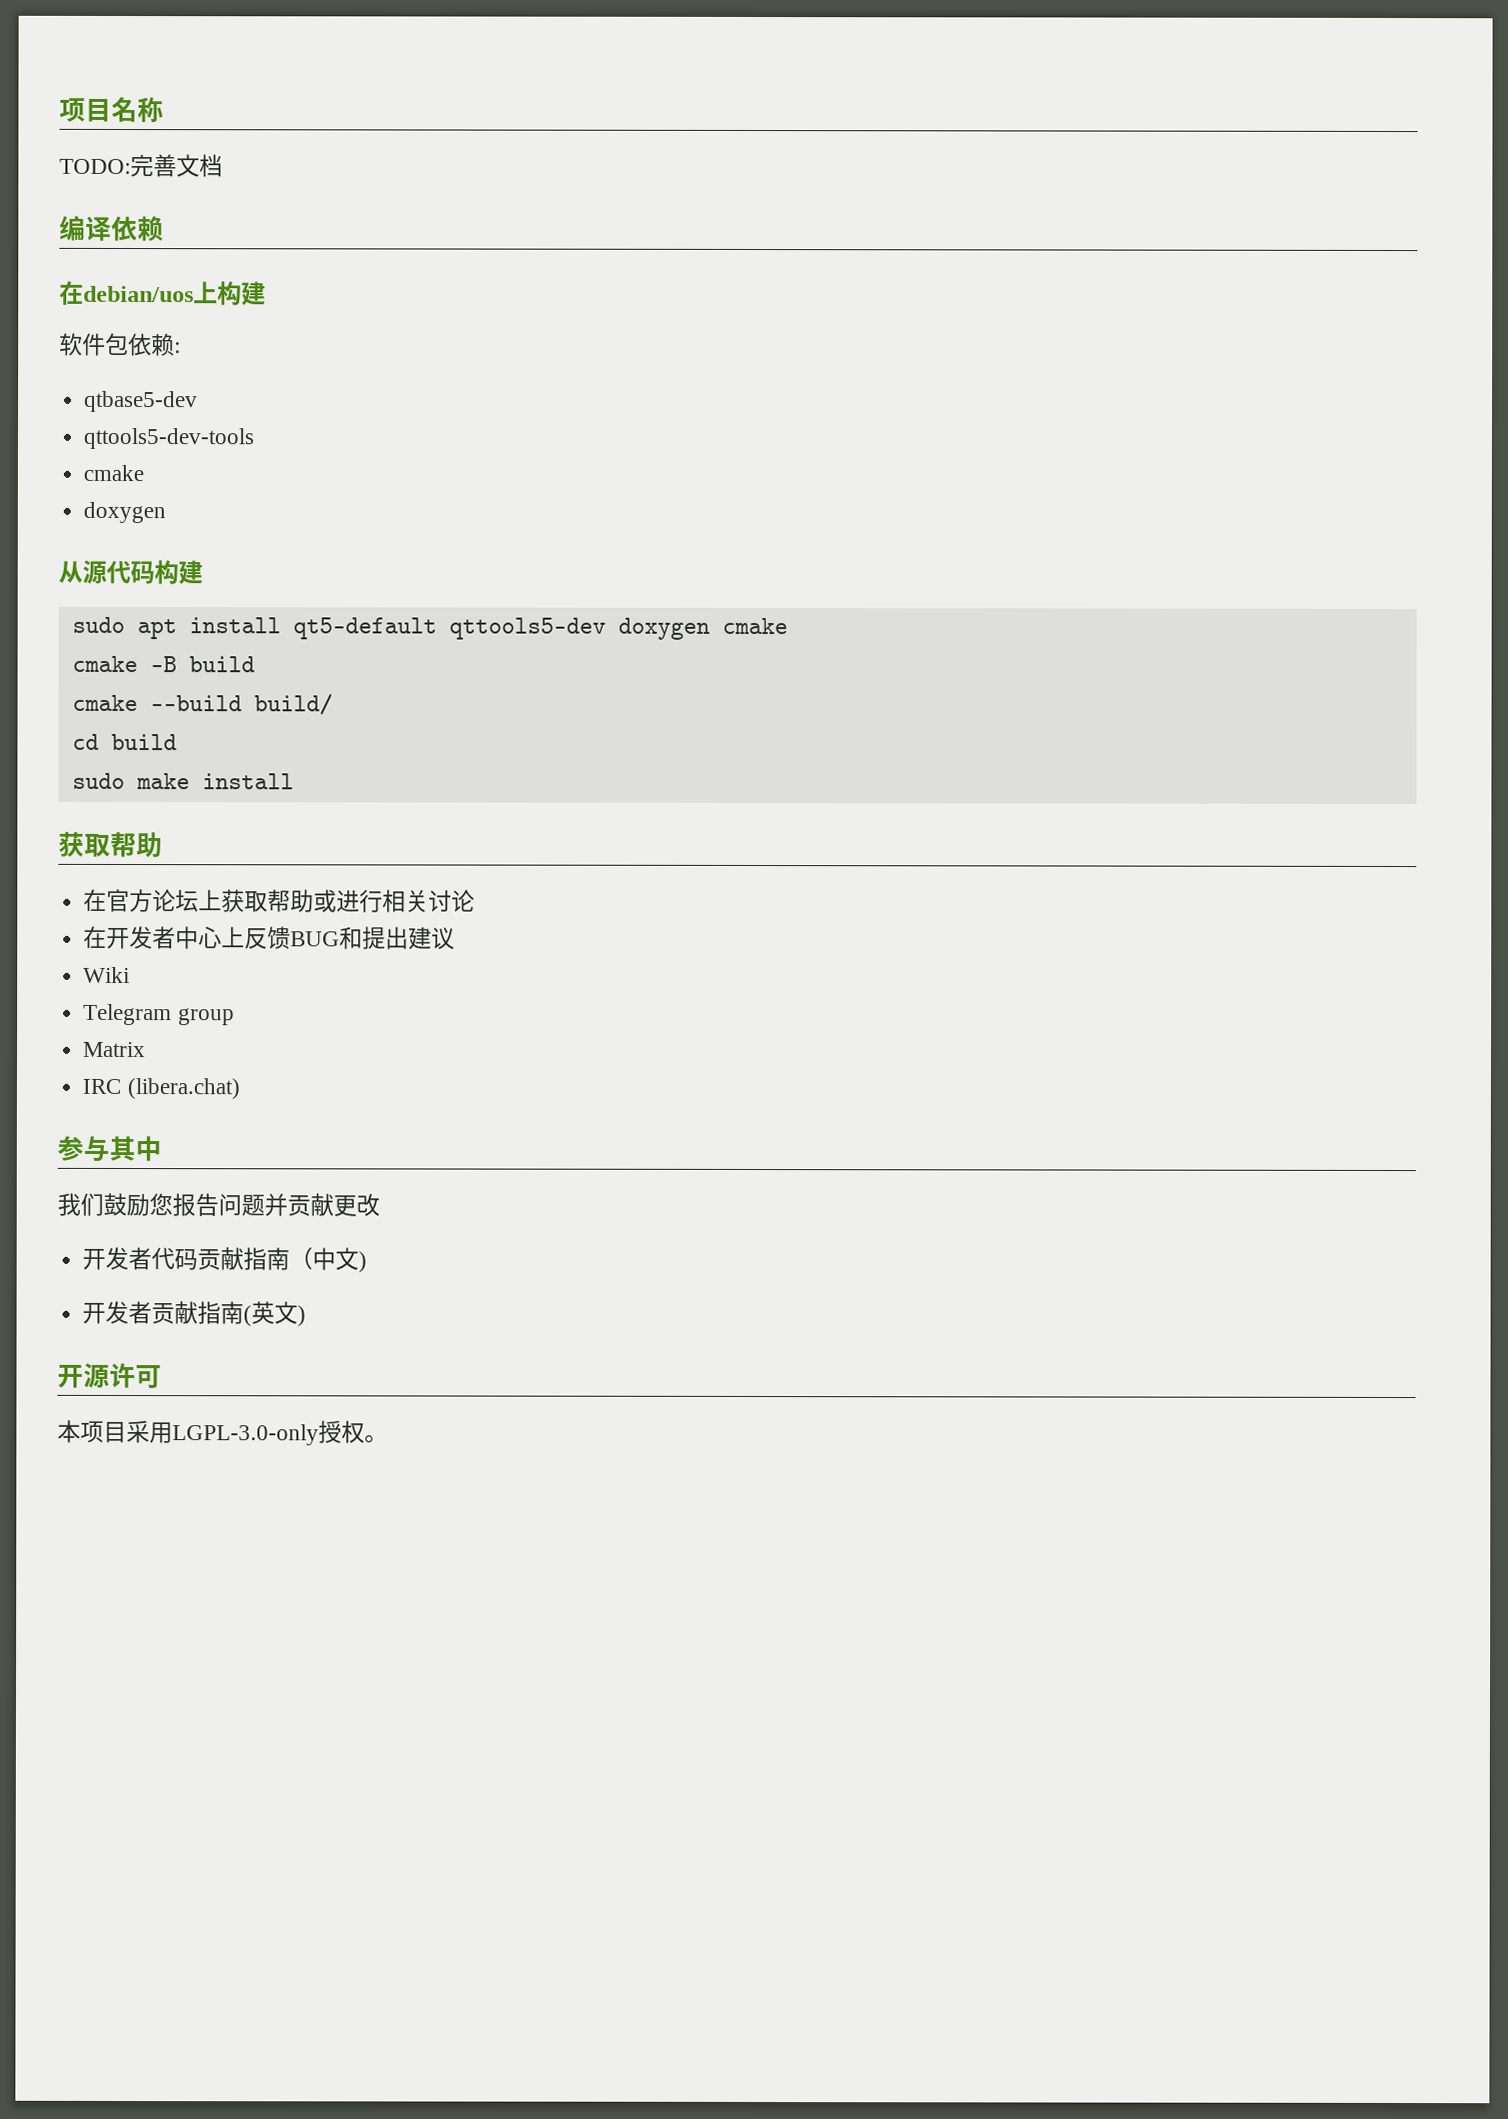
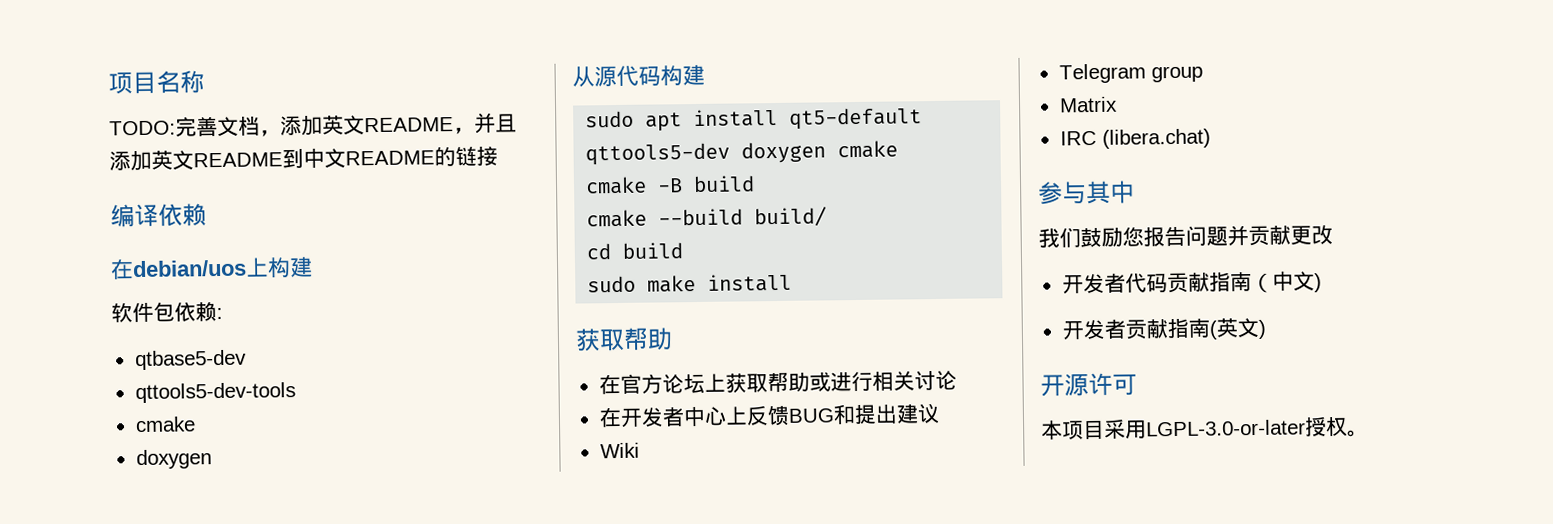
- TODO:完善文档
+ TODO:完善文档，添加英文README，并且添加英文README到中文README的链接
- 本项目采用LGPL-3.0-only授权。
+ 本项目采用LGPL-3.0-or-later授权。

